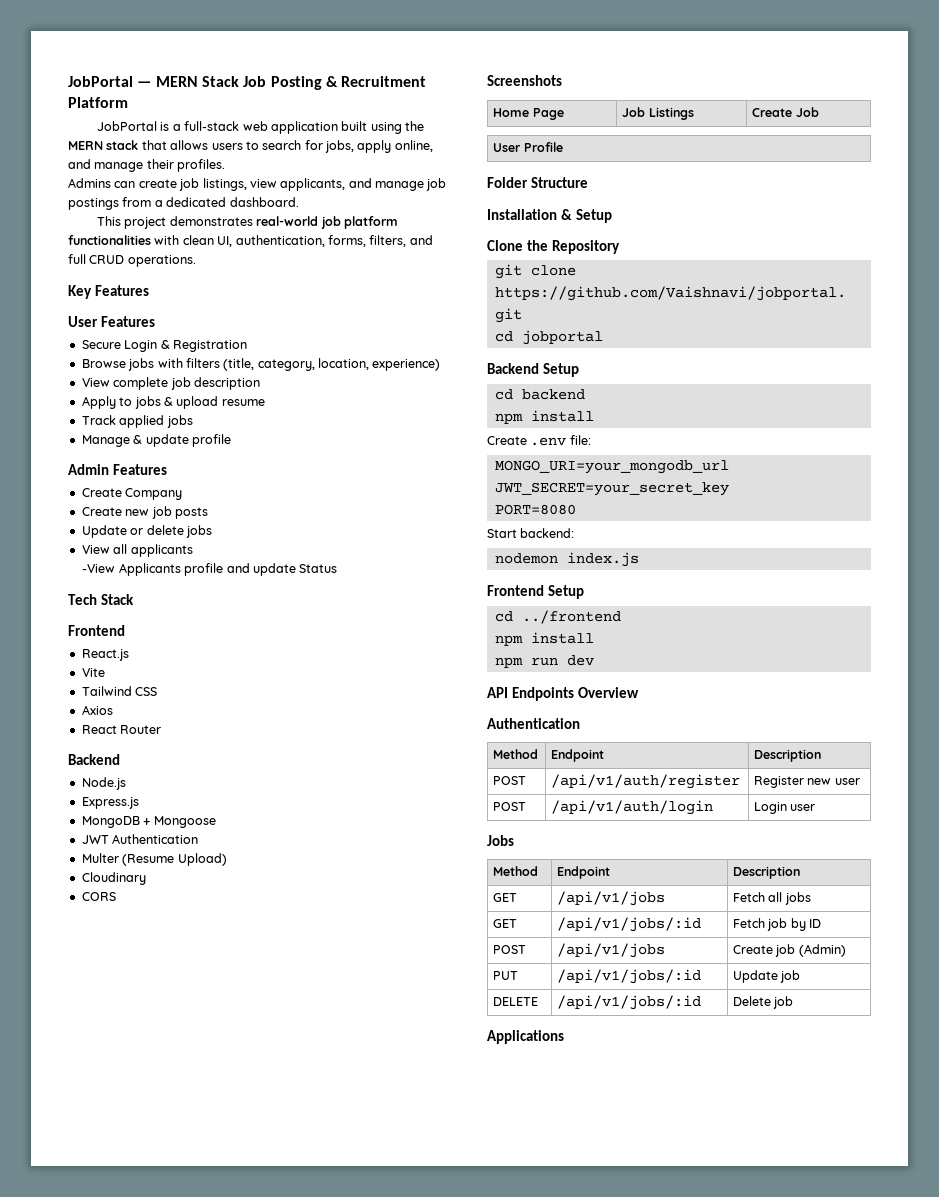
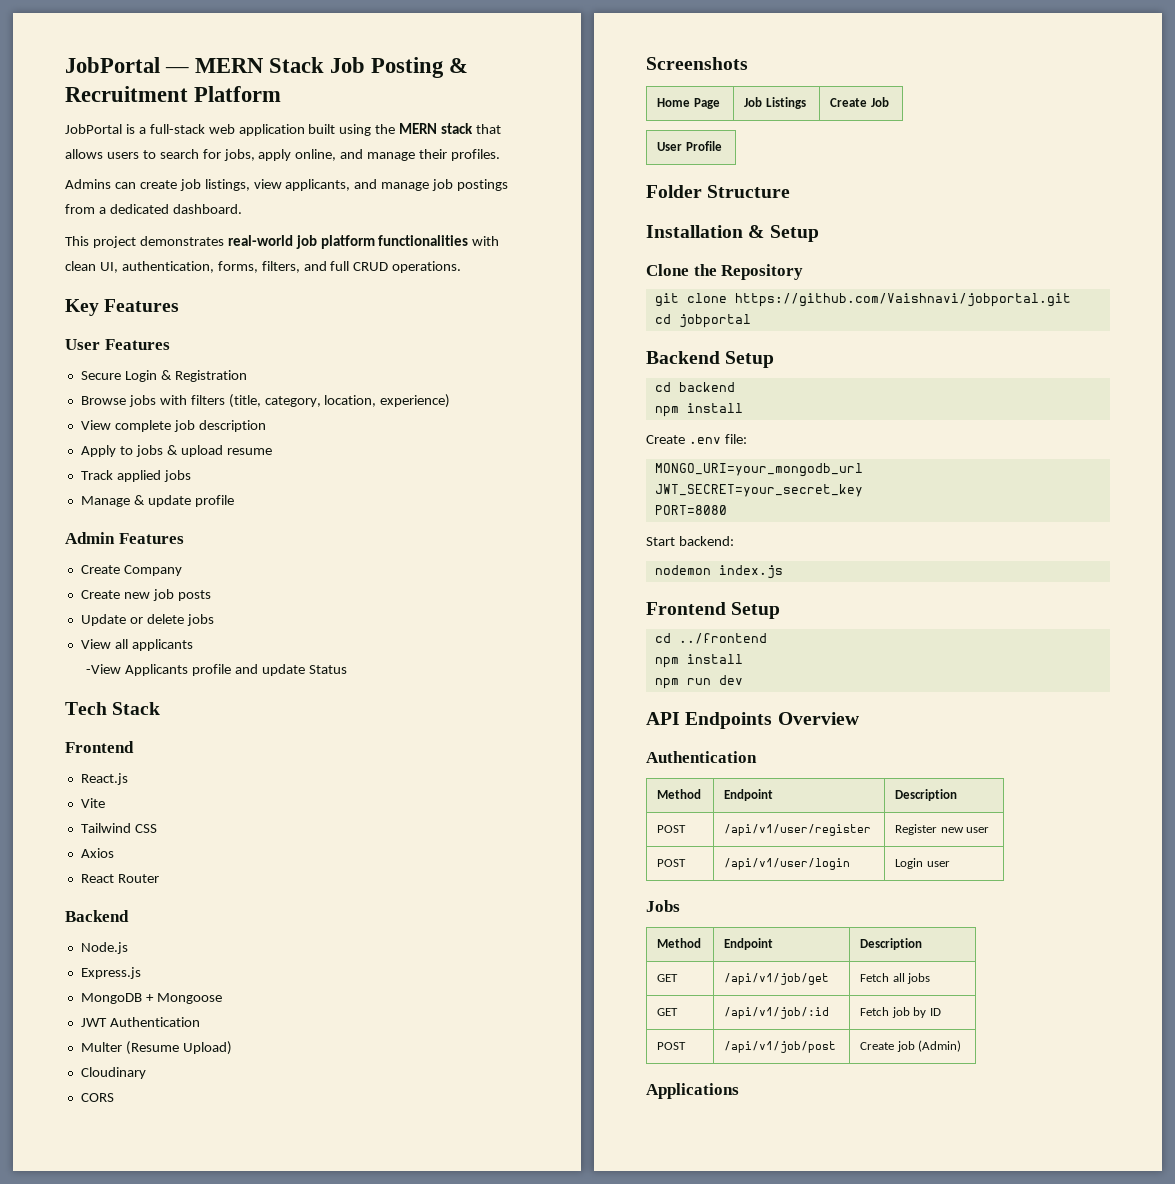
- POST | /api/v1/auth/register | Register new user
+ POST | /api/v1/user/register | Register new user
- POST | /api/v1/auth/login | Login user
+ POST | /api/v1/user/login | Login user
- GET | /api/v1/jobs | Fetch all jobs
+ GET | /api/v1/job/get | Fetch all jobs
- GET | /api/v1/jobs/:id | Fetch job by ID
+ GET | /api/v1/job/:id | Fetch job by ID
- POST | /api/v1/jobs | Create job (Admin)
+ POST | /api/v1/job/post | Create job (Admin)
- PUT | /api/v1/jobs/:id | Update job
- DELETE | /api/v1/jobs/:id | Delete job

